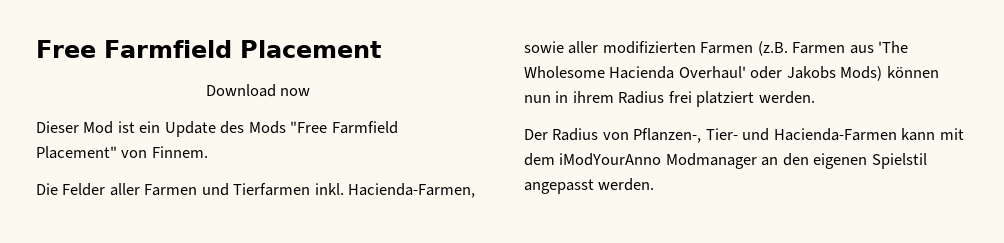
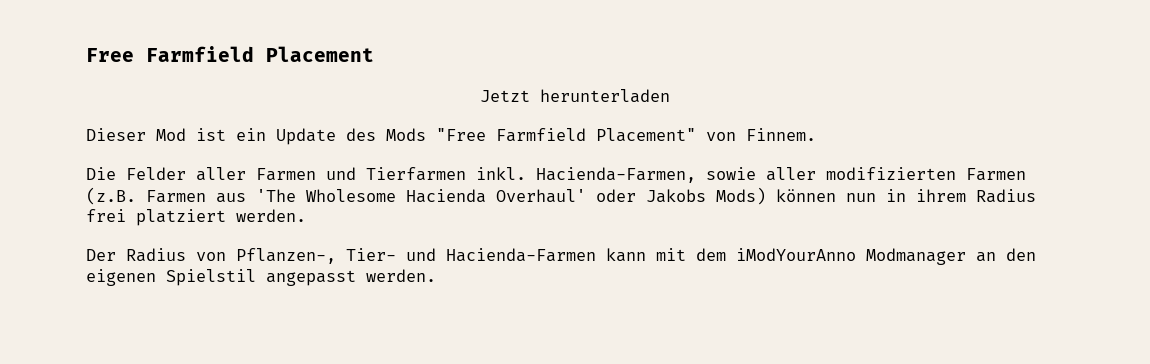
- Download now
+ Jetzt herunterladen

